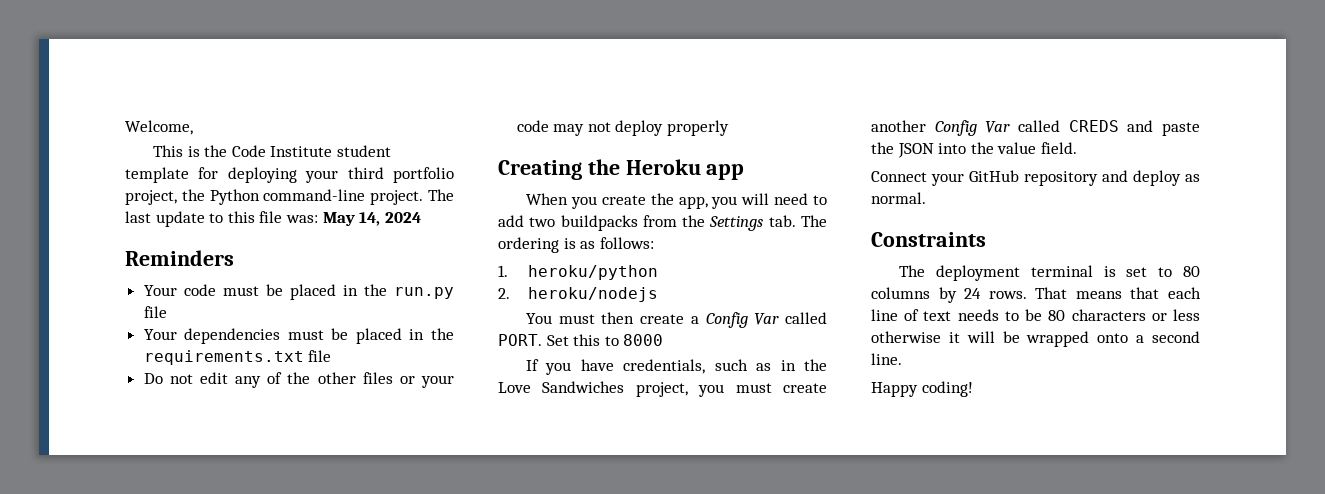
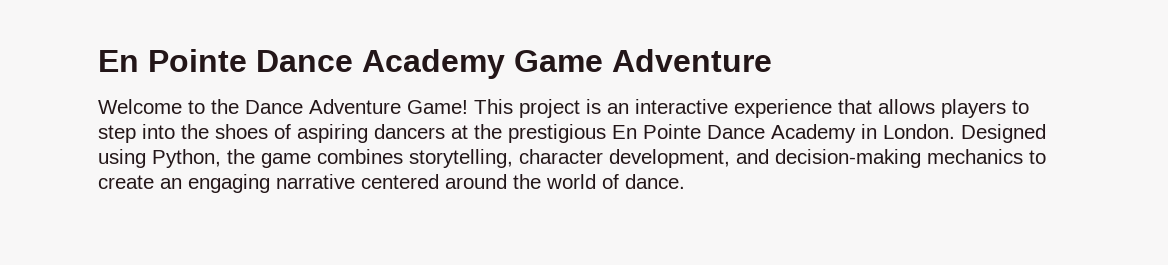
- Welcome,
- This is the Code Institute student template for deploying your third portfolio project, the Python command-line project. The last update to this file was: May 14, 2024
- Reminders
- Your code must be placed in the run.py file
- Your dependencies must be placed in the requirements.txt file
- Do not edit any of the other files or your code may not deploy properly
- Creating the Heroku app
- When you create the app, you will need to add two buildpacks from the Settings tab. The ordering is as follows:
- 1. heroku/python
- 2. heroku/nodejs
- You must then create a Config Var called PORT. Set this to 8000
- If you have credentials, such as in the Love Sandwiches project, you must create another Config Var called CREDS and paste the JSON into the value field.
- Connect your GitHub repository and deploy as normal.
- Constraints
- The deployment terminal is set to 80 columns by 24 rows. That means that each line of text needs to be 80 characters or less otherwise it will be wrapped onto a second line.
- Happy coding!
+ En Pointe Dance Academy Game Adventure
+ Welcome to the Dance Adventure Game! This project is an interactive experience that allows players to step into the shoes of aspiring dancers at the prestigious En Pointe Dance Academy in London. Designed using Python, the game combines storytelling, character development, and decision-making mechanics to create an engaging narrative centered around the world of dance.

